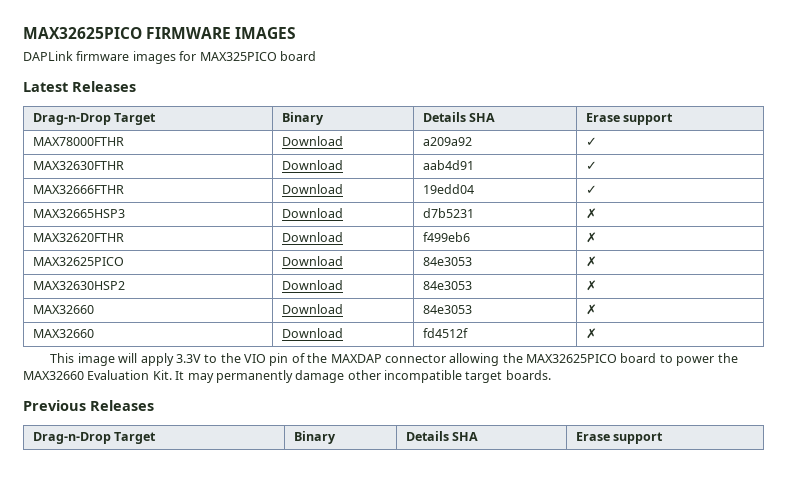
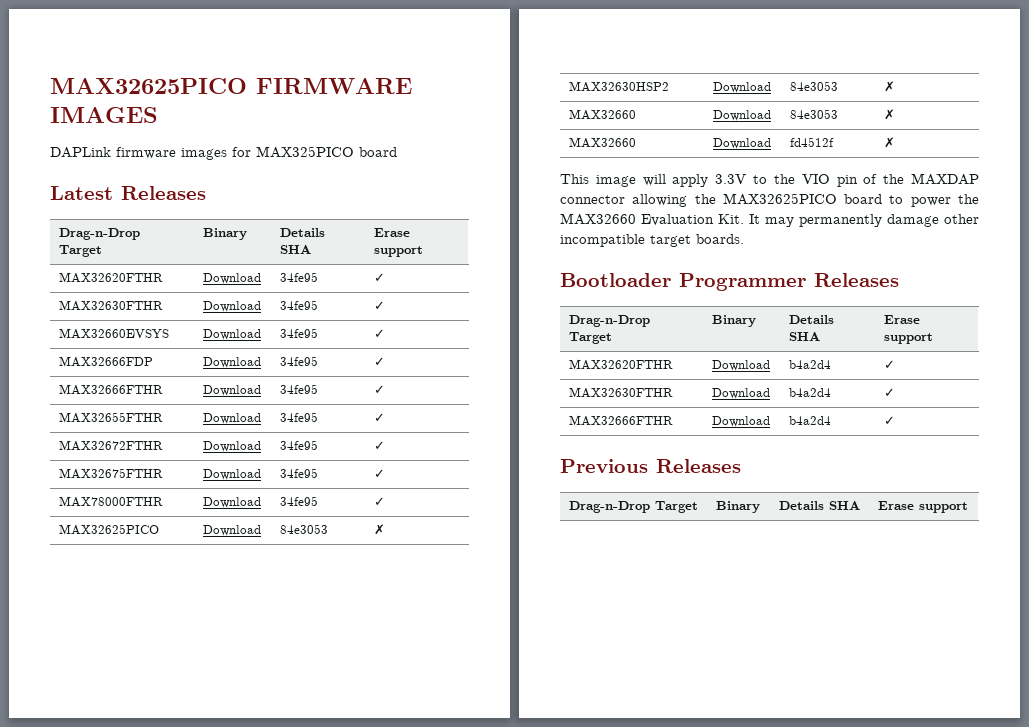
- MAX78000FTHR | Download | a209a92 | ✓
- MAX32630FTHR | Download | aab4d91 | ✓
- MAX32666FTHR | Download | 19edd04 | ✓
- MAX32665HSP3 | Download | d7b5231 | ✗
- MAX32620FTHR | Download | f499eb6 | ✗
+ MAX32620FTHR | Download | 34fe95 | ✓
+ MAX32630FTHR | Download | 34fe95 | ✓
+ MAX32660EVSYS | Download | 34fe95 | ✓
+ MAX32666FDP | Download | 34fe95 | ✓
+ MAX32666FTHR | Download | 34fe95 | ✓
+ MAX32655FTHR | Download | 34fe95 | ✓
+ MAX32672FTHR | Download | 34fe95 | ✓
+ MAX32675FTHR | Download | 34fe95 | ✓
+ MAX78000FTHR | Download | 34fe95 | ✓
+ Bootloader Programmer Releases
+ Drag-n-Drop Target | Binary | Details SHA | Erase support
+ MAX32620FTHR | Download | b4a2d4 | ✓
+ MAX32630FTHR | Download | b4a2d4 | ✓
+ MAX32666FTHR | Download | b4a2d4 | ✓

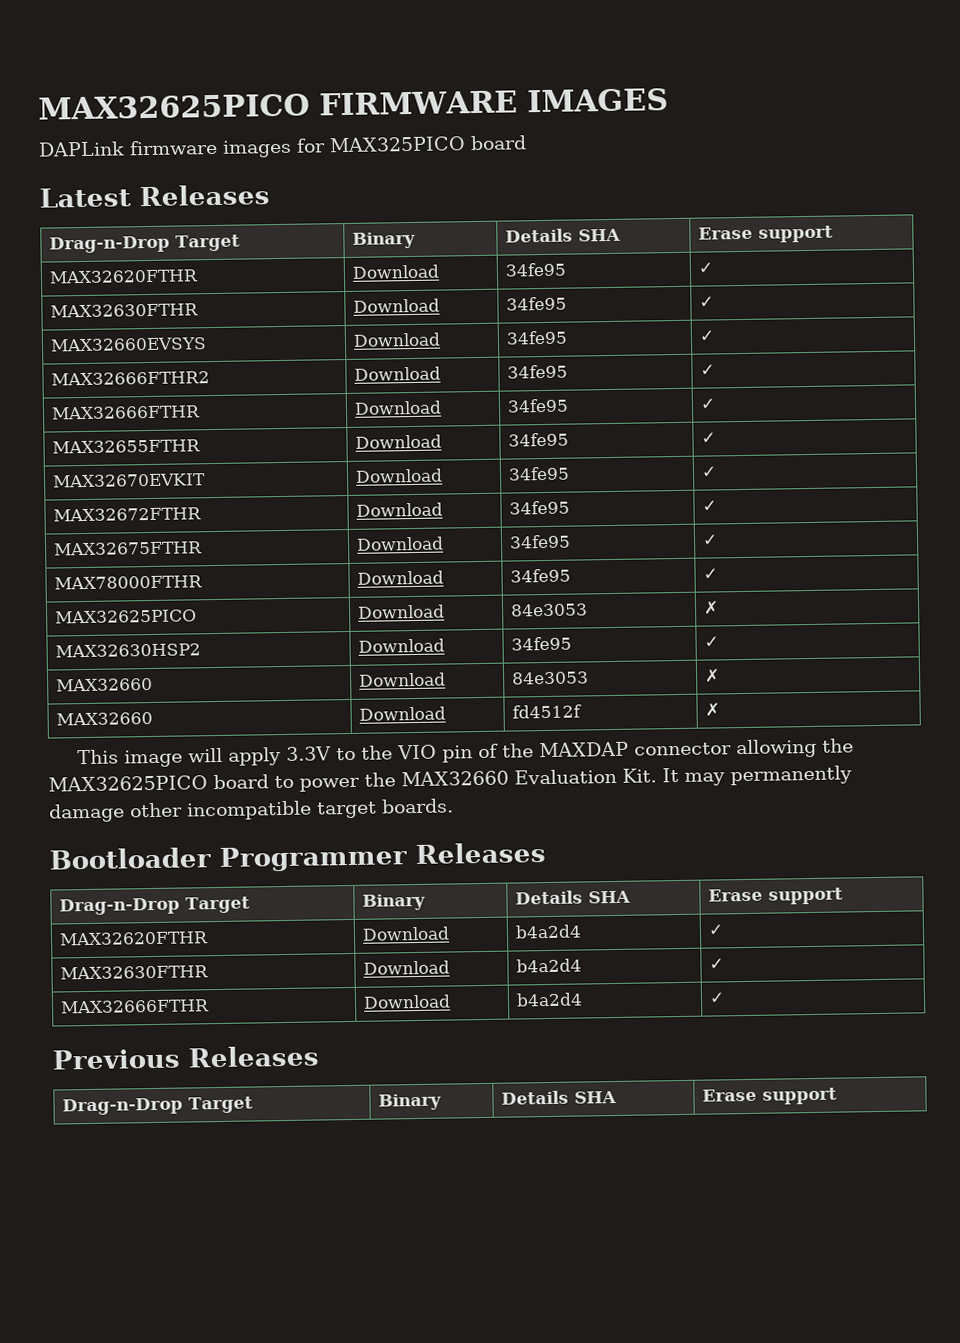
- MAX32666FDP | Download | 34fe95 | ✓
+ MAX32666FTHR2 | Download | 34fe95 | ✓
+ MAX32670EVKIT | Download | 34fe95 | ✓
- MAX32630HSP2 | Download | 84e3053 | ✗
+ MAX32630HSP2 | Download | 34fe95 | ✓

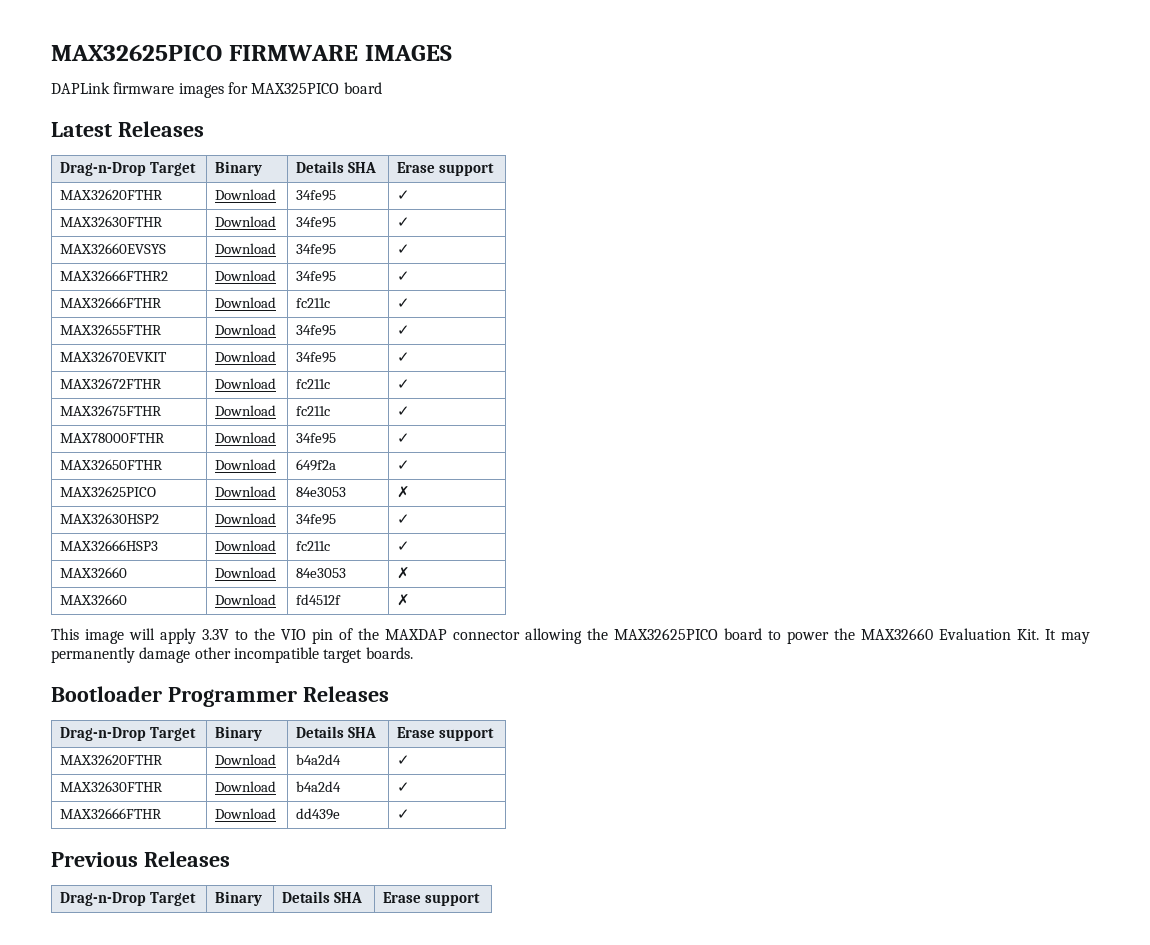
- MAX32666FTHR | Download | 34fe95 | ✓
+ MAX32666FTHR | Download | fc211c | ✓
- MAX32672FTHR | Download | 34fe95 | ✓
+ MAX32672FTHR | Download | fc211c | ✓
- MAX32675FTHR | Download | 34fe95 | ✓
+ MAX32675FTHR | Download | fc211c | ✓
+ MAX32650FTHR | Download | 649f2a | ✓
+ MAX32666HSP3 | Download | fc211c | ✓
- MAX32666FTHR | Download | b4a2d4 | ✓
+ MAX32666FTHR | Download | dd439e | ✓

